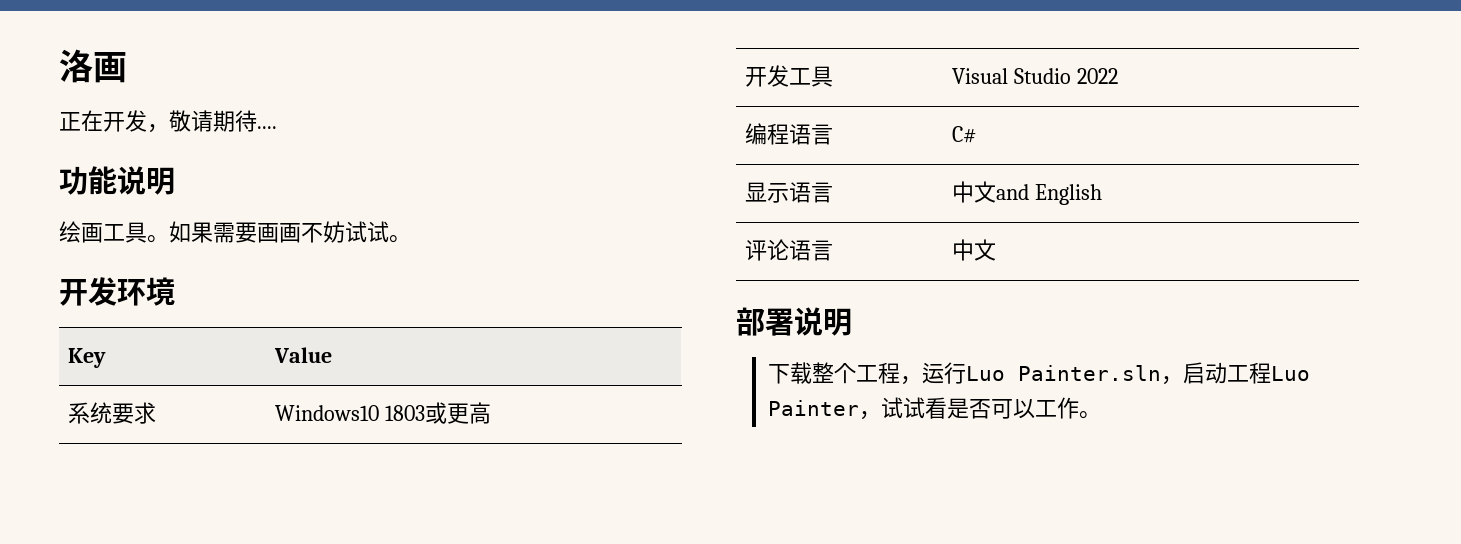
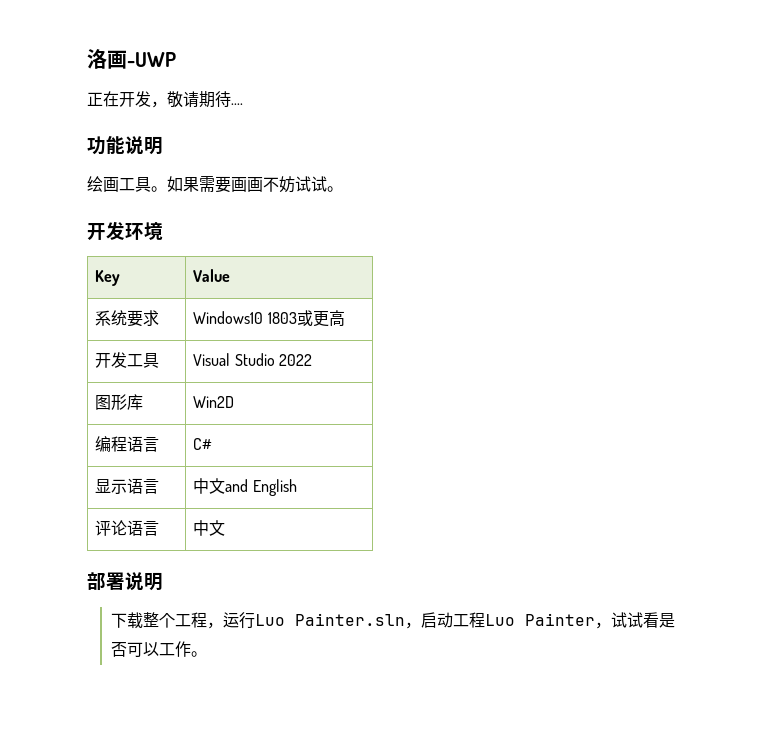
- 洛画
+ 洛画-UWP
+ 图形库 | Win2D

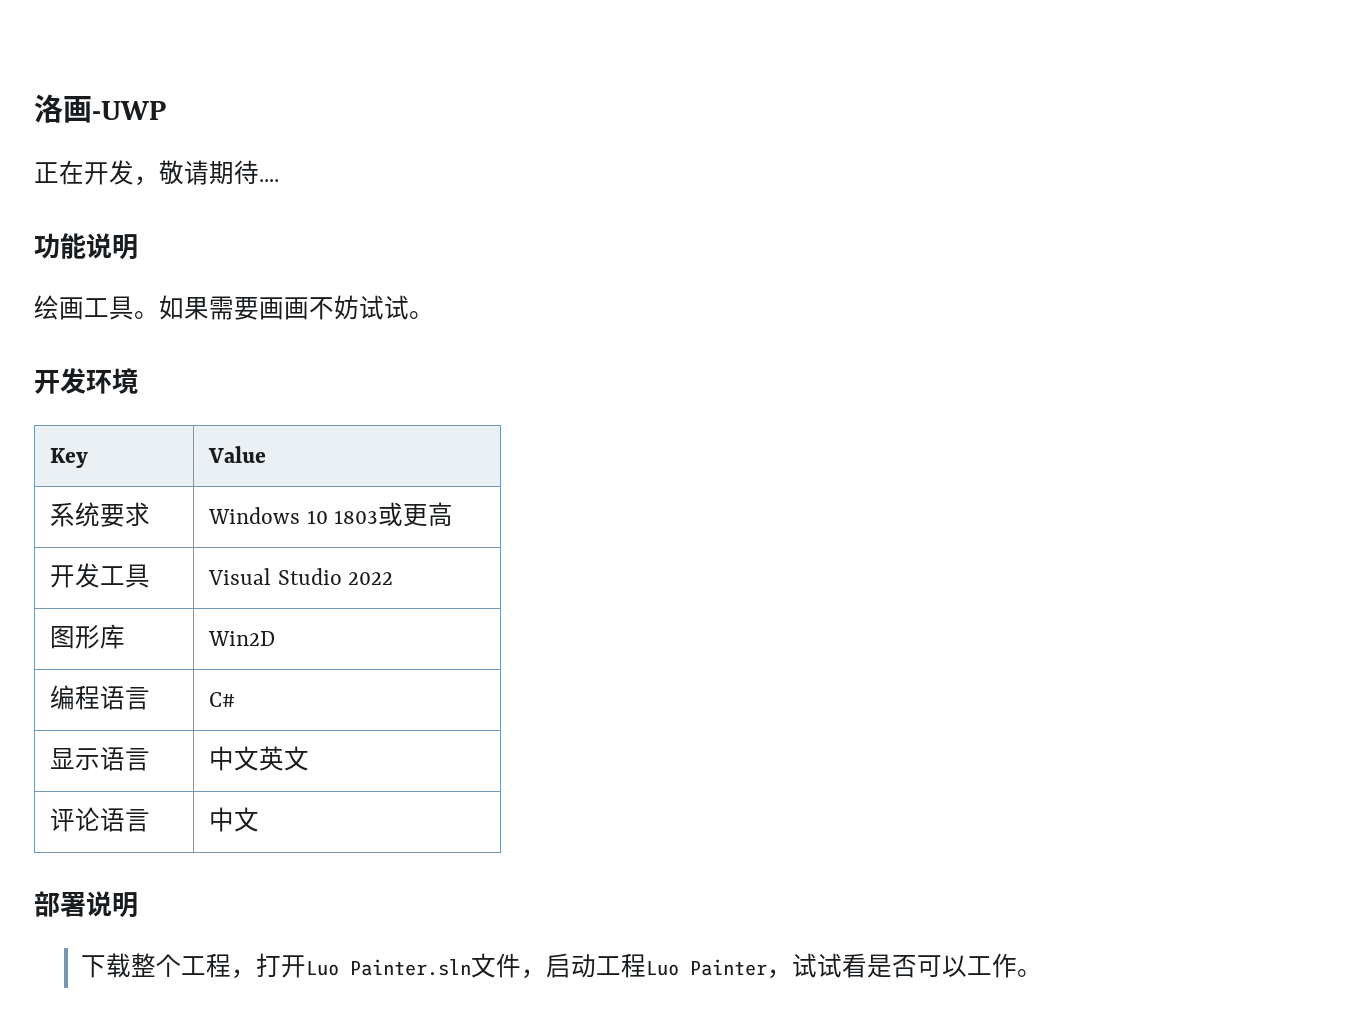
- 系统要求 | Windows10 1803或更高
+ 系统要求 | Windows 10 1803或更高
- 显示语言 | 中文and English
+ 显示语言 | 中文英文
- 下载整个工程，运行Luo Painter.sln，启动工程Luo Painter，试试看是否可以工作。
+ 下载整个工程，打开Luo Painter.sln文件，启动工程Luo Painter，试试看是否可以工作。

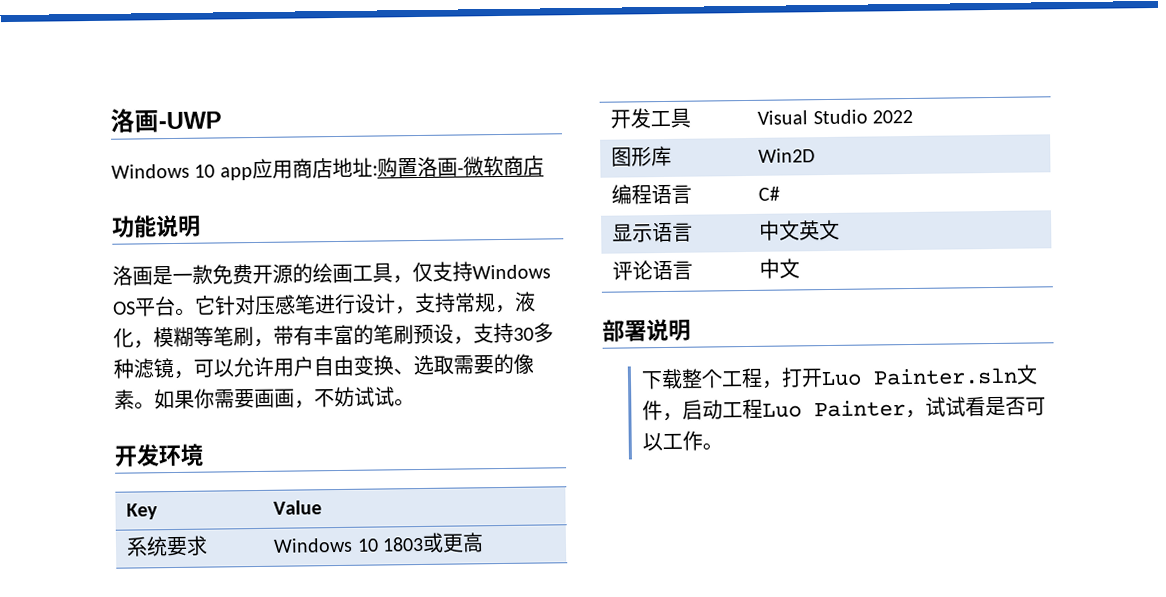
- 正在开发，敬请期待....
+ Windows 10 app应用商店地址:购置洛画-微软商店
  功能说明
- 绘画工具。如果需要画画不妨试试。
+ 洛画是一款免费开源的绘画工具，仅支持Windows OS平台。它针对压感笔进行设计，支持常规，液化，模糊等笔刷，带有丰富的笔刷预设，支持30多种滤镜，可以允许用户自由变换、选取需要的像素。如果你需要画画，不妨试试。

